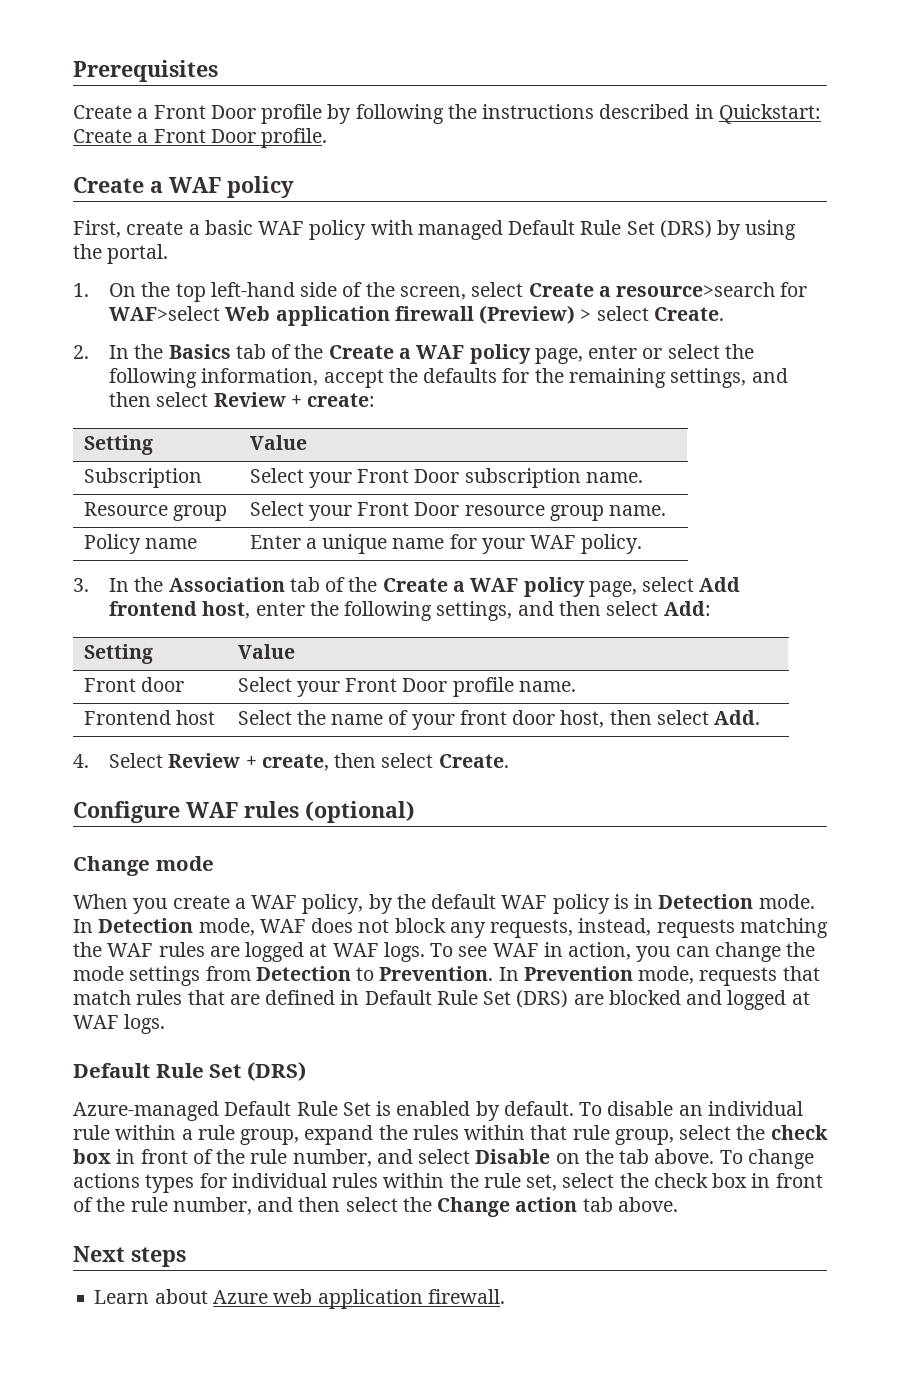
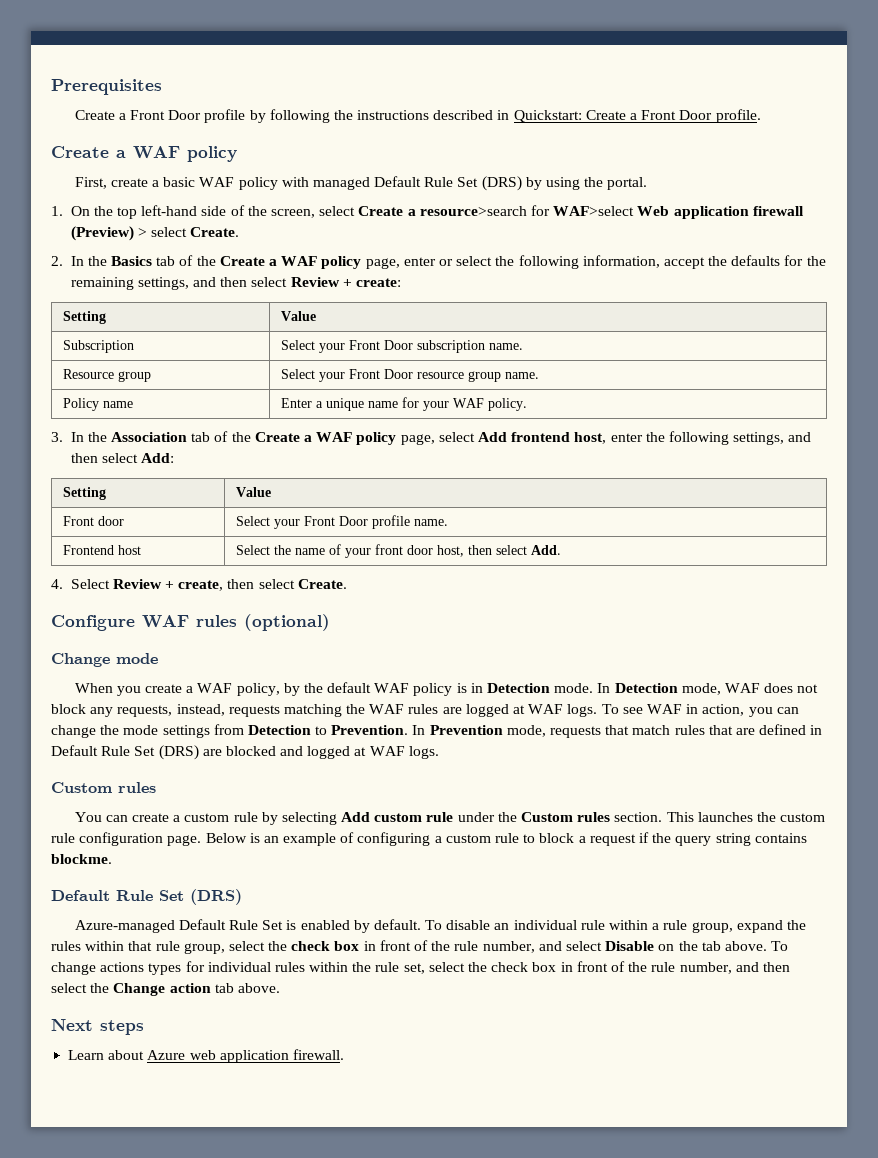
  In Prevention mode, requests that match rules that are defined in Default Rule Set (DRS) are blocked and logged at WAF logs.
+ Custom rules
+ You can create a custom rule by selecting Add custom rule under the Custom rules section. This launches the custom rule configuration page. Below is an example of configuring a custom rule to block a request if the query string contains blockme.

